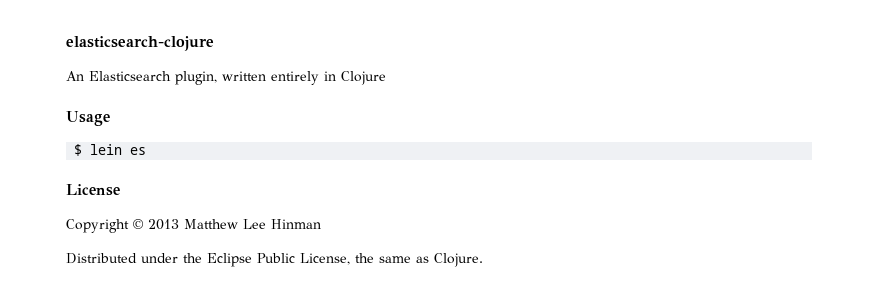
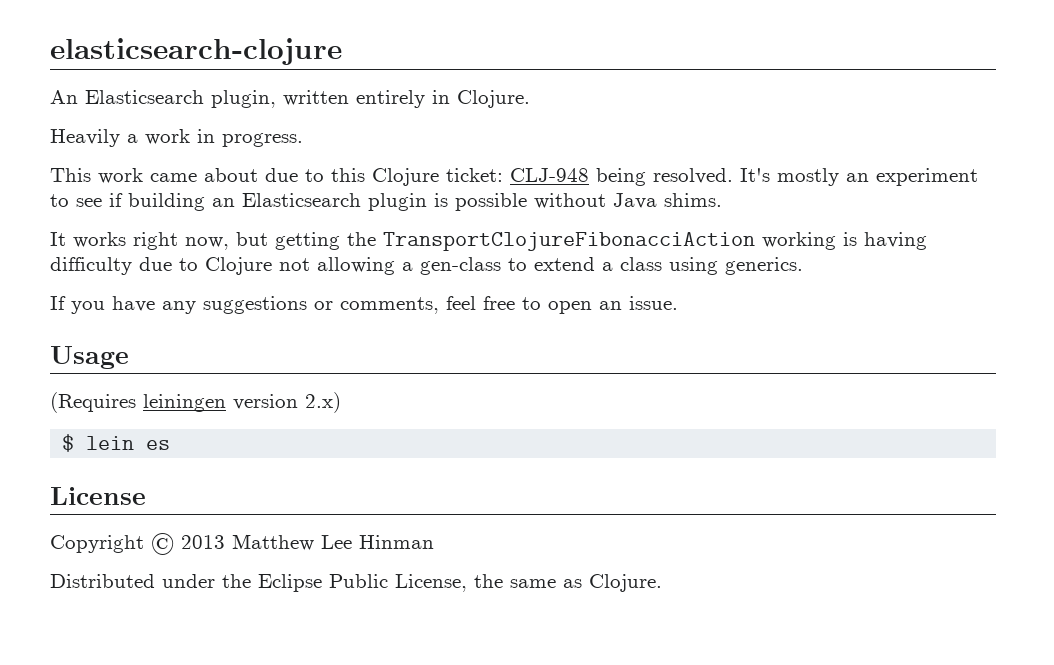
- An Elasticsearch plugin, written entirely in Clojure
+ An Elasticsearch plugin, written entirely in Clojure.
+ Heavily a work in progress.
+ This work came about due to this Clojure ticket: CLJ-948 being resolved. It's mostly an experiment to see if building an Elasticsearch plugin is possible without Java shims.
+ It works right now, but getting the TransportClojureFibonacciAction working is having difficulty due to Clojure not allowing a gen-class to extend a class using generics.
+ If you have any suggestions or comments, feel free to open an issue.
  Usage
+ (Requires leiningen version 2.x)

